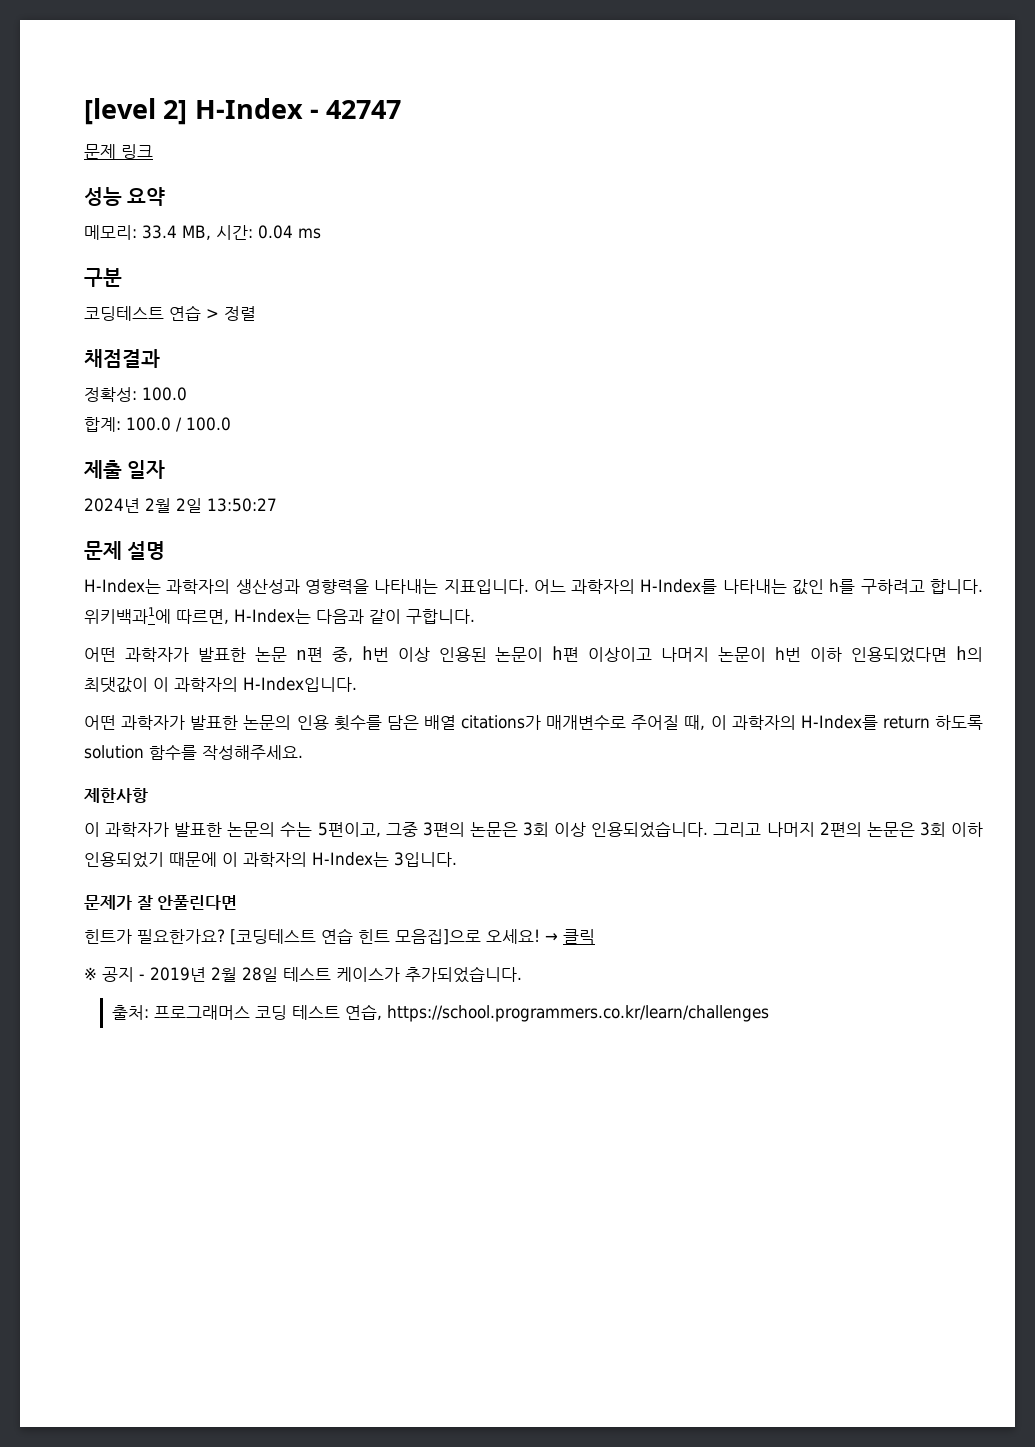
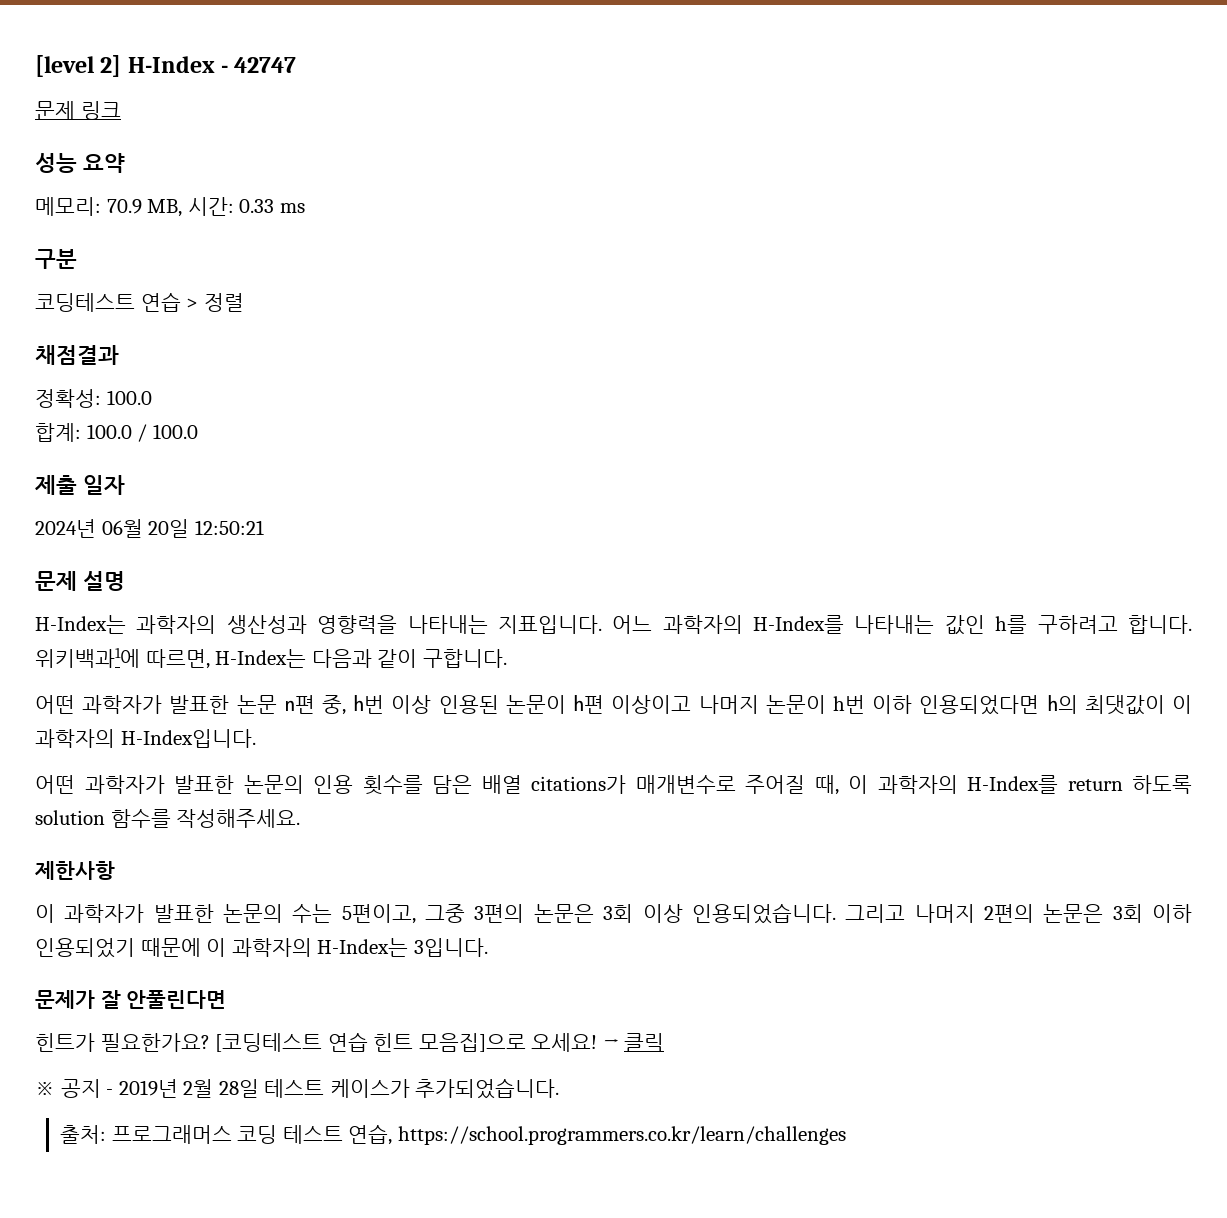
- 메모리: 33.4 MB, 시간: 0.04 ms
+ 메모리: 70.9 MB, 시간: 0.33 ms
- 2024년 2월 2일 13:50:27
+ 2024년 06월 20일 12:50:21

